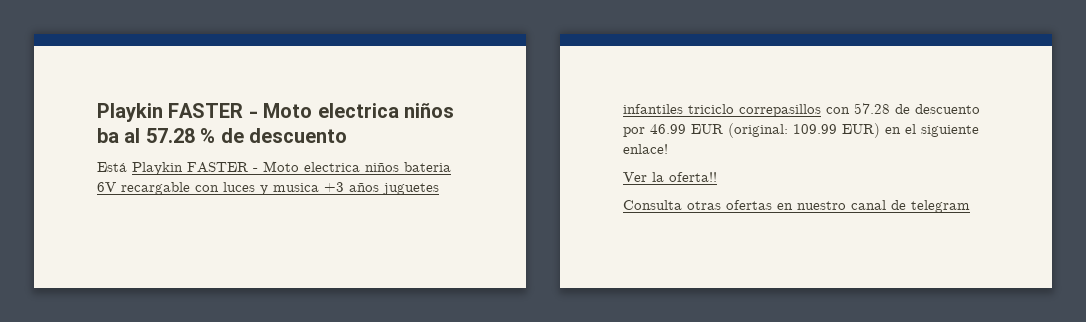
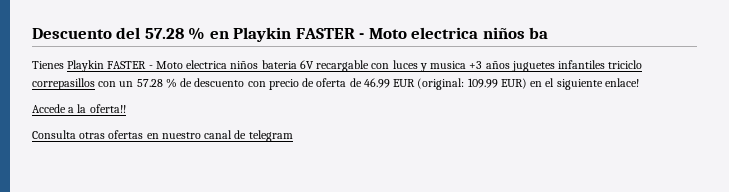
- Playkin FASTER - Moto electrica niños ba al 57.28 % de descuento
- Está Playkin FASTER - Moto electrica niños bateria 6V recargable con luces y musica +3 años juguetes infantiles triciclo correpasillos con 57.28 de descuento por 46.99 EUR (original: 109.99 EUR) en el siguiente enlace!
+ Descuento del 57.28 % en Playkin FASTER - Moto electrica niños ba
+ Tienes Playkin FASTER - Moto electrica niños bateria 6V recargable con luces y musica +3 años juguetes infantiles triciclo correpasillos con un 57.28 % de descuento con precio de oferta de 46.99 EUR (original: 109.99 EUR) en el siguiente enlace!
- Ver la oferta!!
+ Accede a la oferta!!

